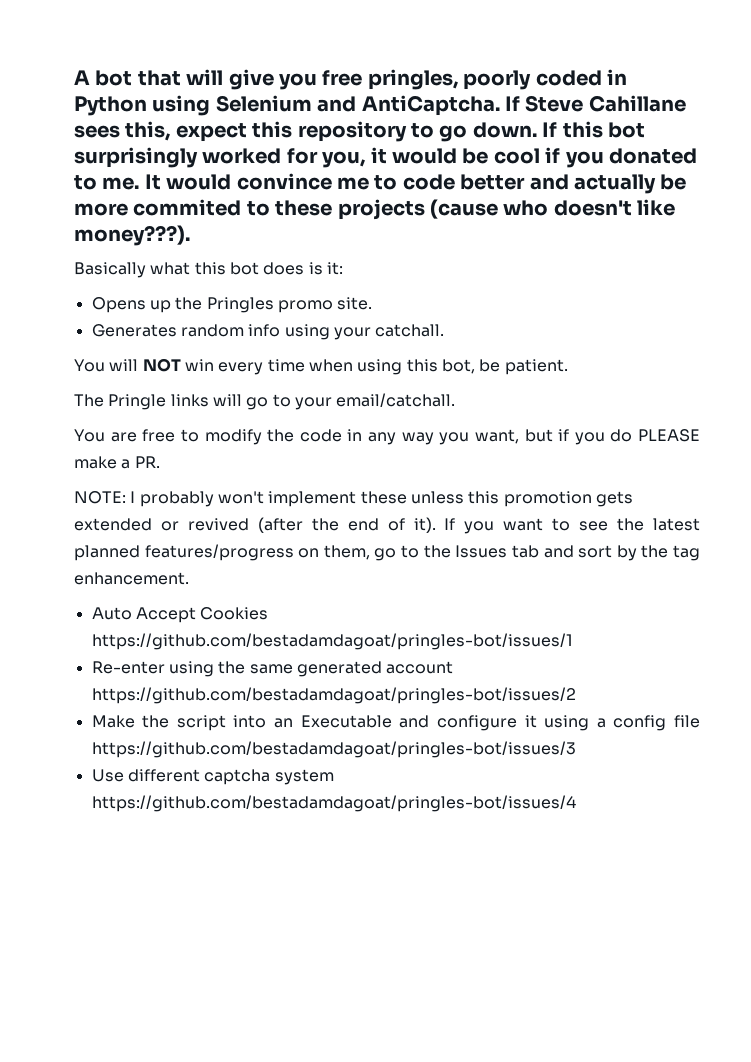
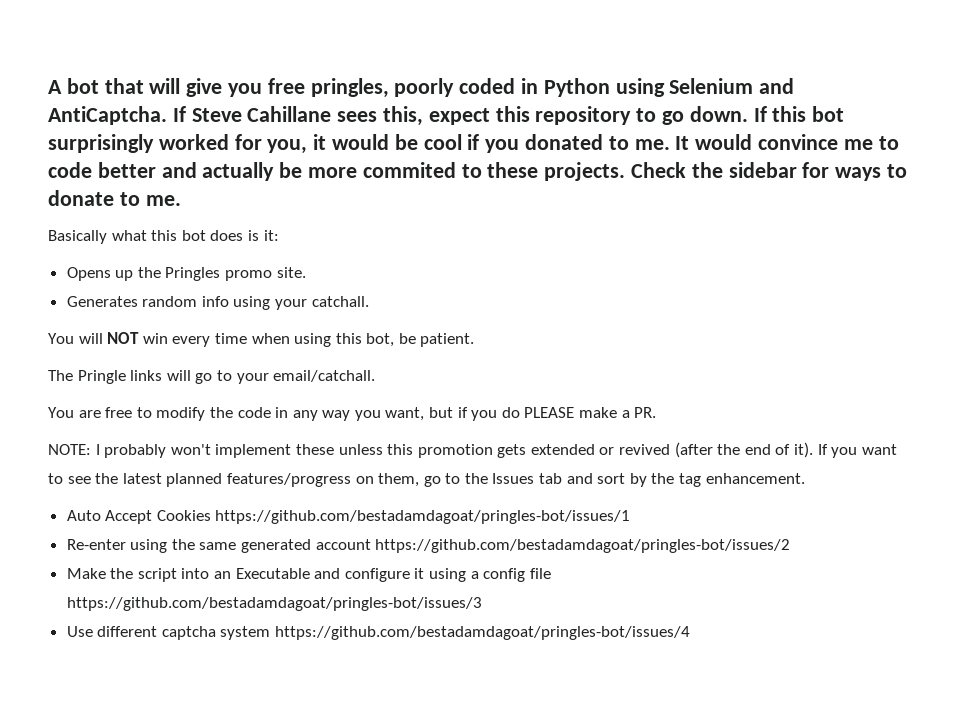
- It would convince me to code better and actually be more commited to these projects (cause who doesn't like money???).
+ It would convince me to code better and actually be more commited to these projects. Check the sidebar for ways to donate to me.

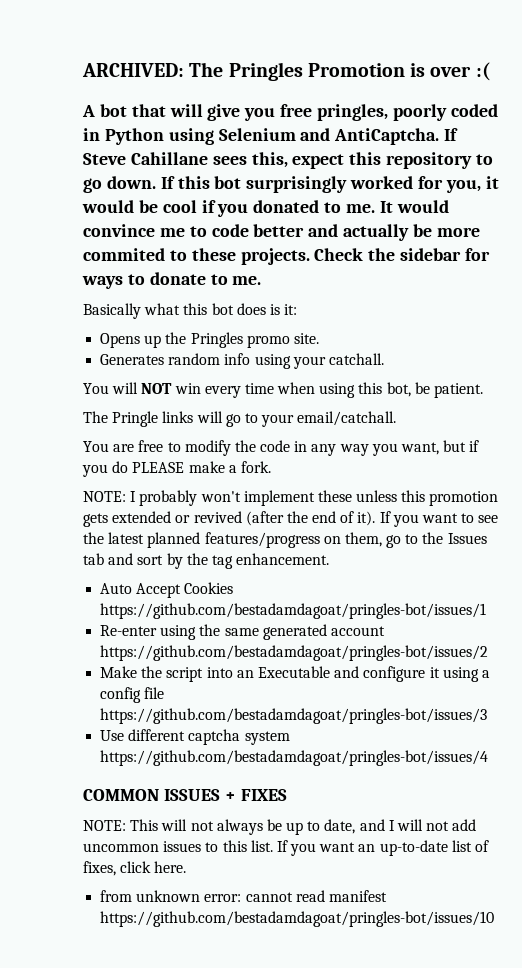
+ ARCHIVED: The Pringles Promotion is over :(
- You are free to modify the code in any way you want, but if you do PLEASE make a PR.
+ You are free to modify the code in any way you want, but if you do PLEASE make a fork.
+ COMMON ISSUES + FIXES
+ NOTE: This will not always be up to date, and I will not add uncommon issues to this list. If you want an up-to-date list of fixes, click here.
+ from unknown error: cannot read manifest https://github.com/bestadamdagoat/pringles-bot/issues/10

